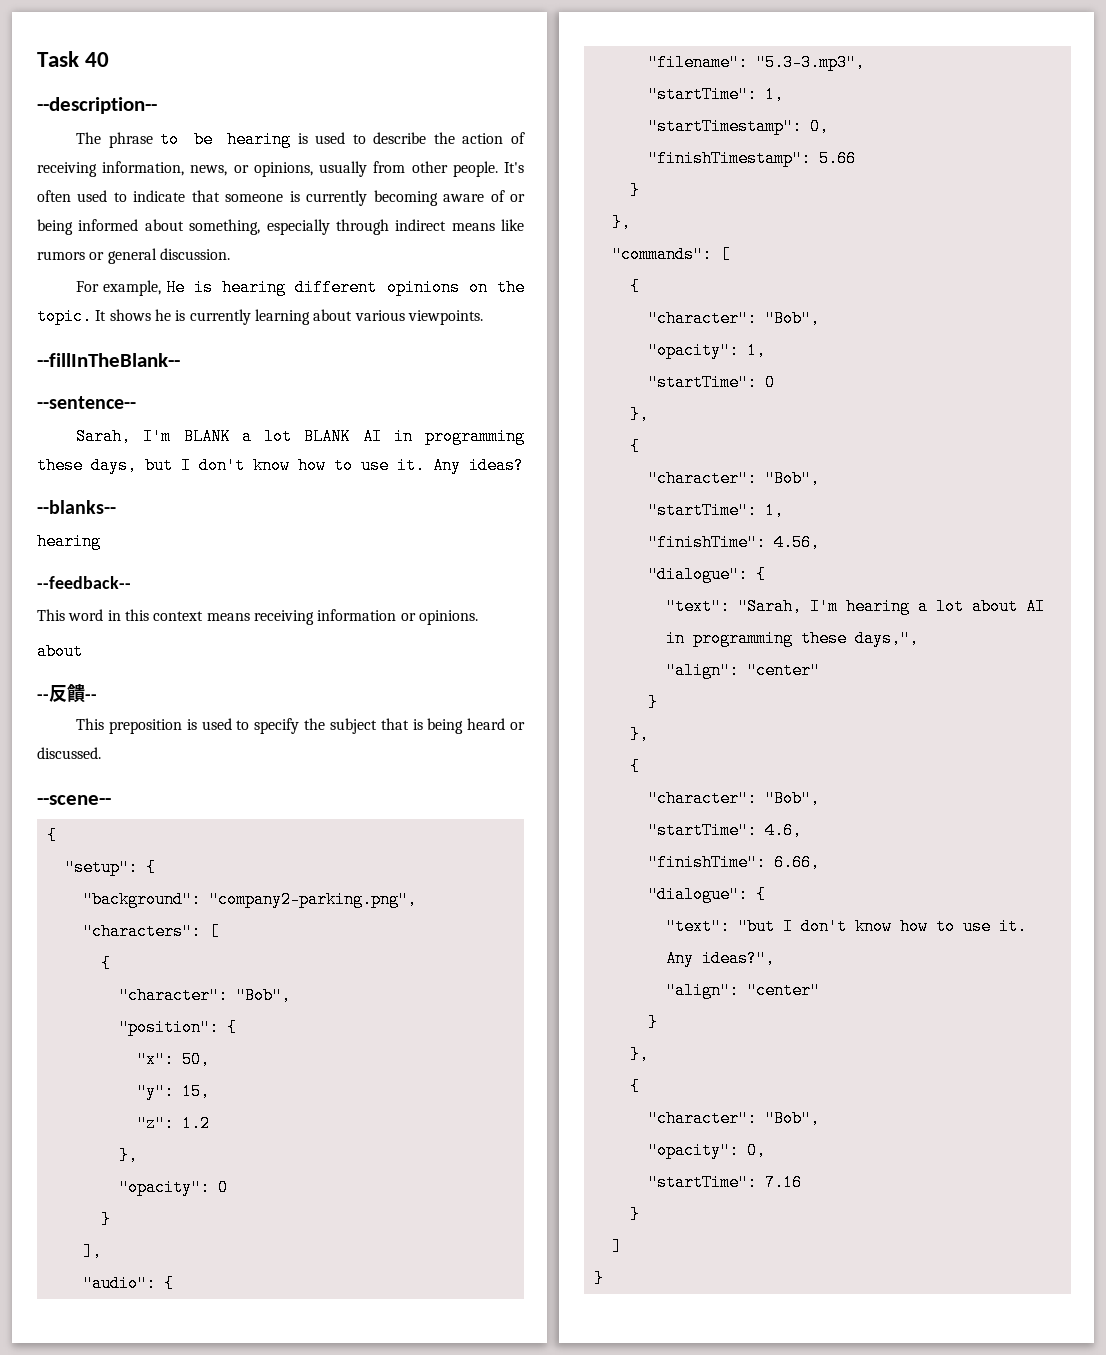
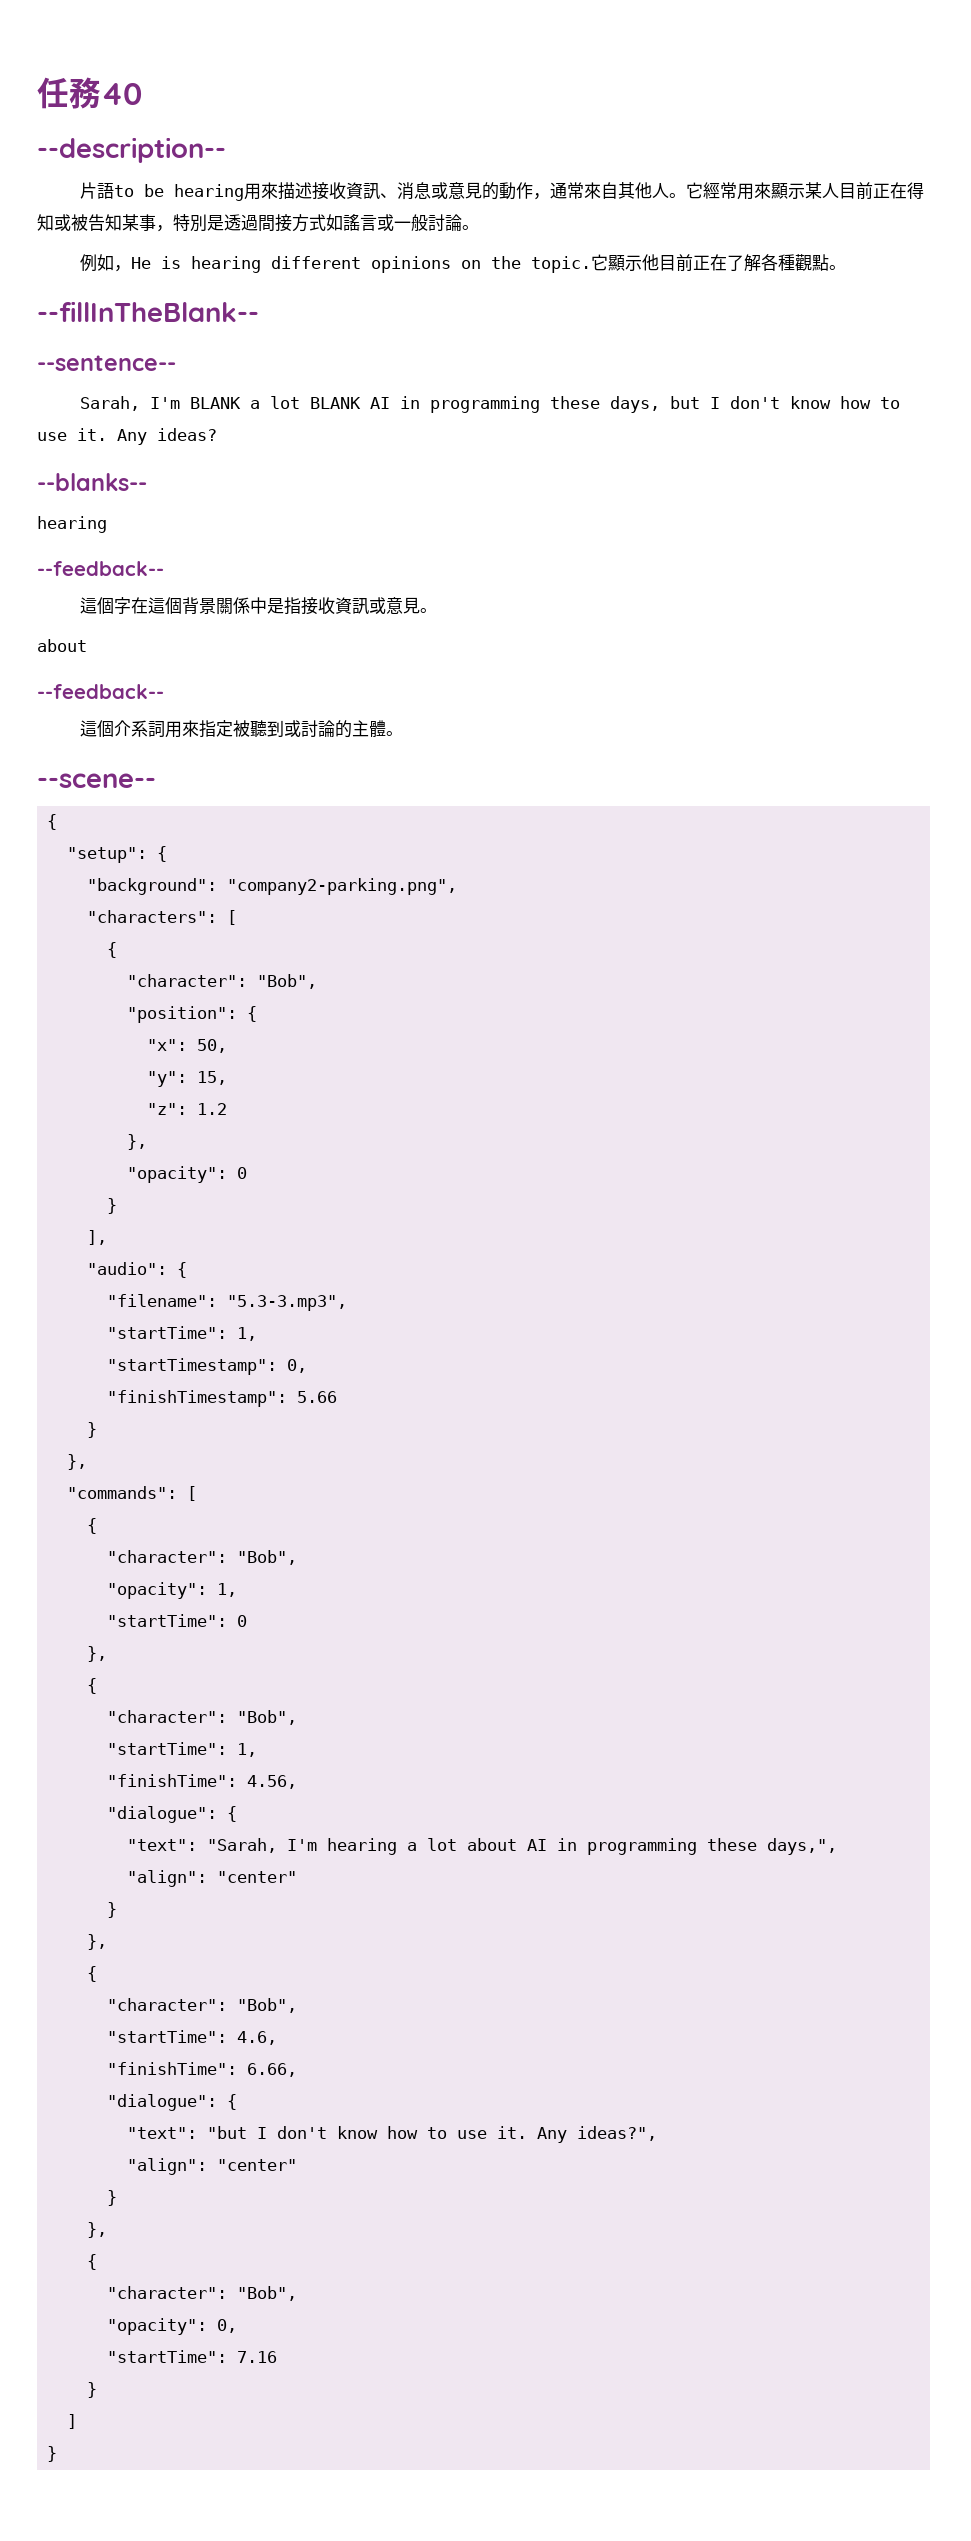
- Task 40
+ 任務40
- The phrase to be hearing is used to describe the action of receiving information, news, or opinions, usually from other people. It's often used to indicate that someone is currently becoming aware of or being informed about something, especially through indirect means like rumors or general discussion.
- For example, He is hearing different opinions on the topic.
+ 片語to be hearing用來描述接收資訊、消息或意見的動作，通常來自其他人。它經常用來顯示某人目前正在得知或被告知某事，特別是透過間接方式如謠言或一般討論。
+ 例如，He is hearing different opinions on the topic.
- It shows he is currently learning about various viewpoints.
+ 它顯示他目前正在了解各種觀點。
- This word in this context means receiving information or opinions.
+ 這個字在這個背景關係中是指接收資訊或意見。
  about
- --反饋--
- This preposition is used to specify the subject that is being heard or discussed.
+ --feedback--
+ 這個介系詞用來指定被聽到或討論的主體。

